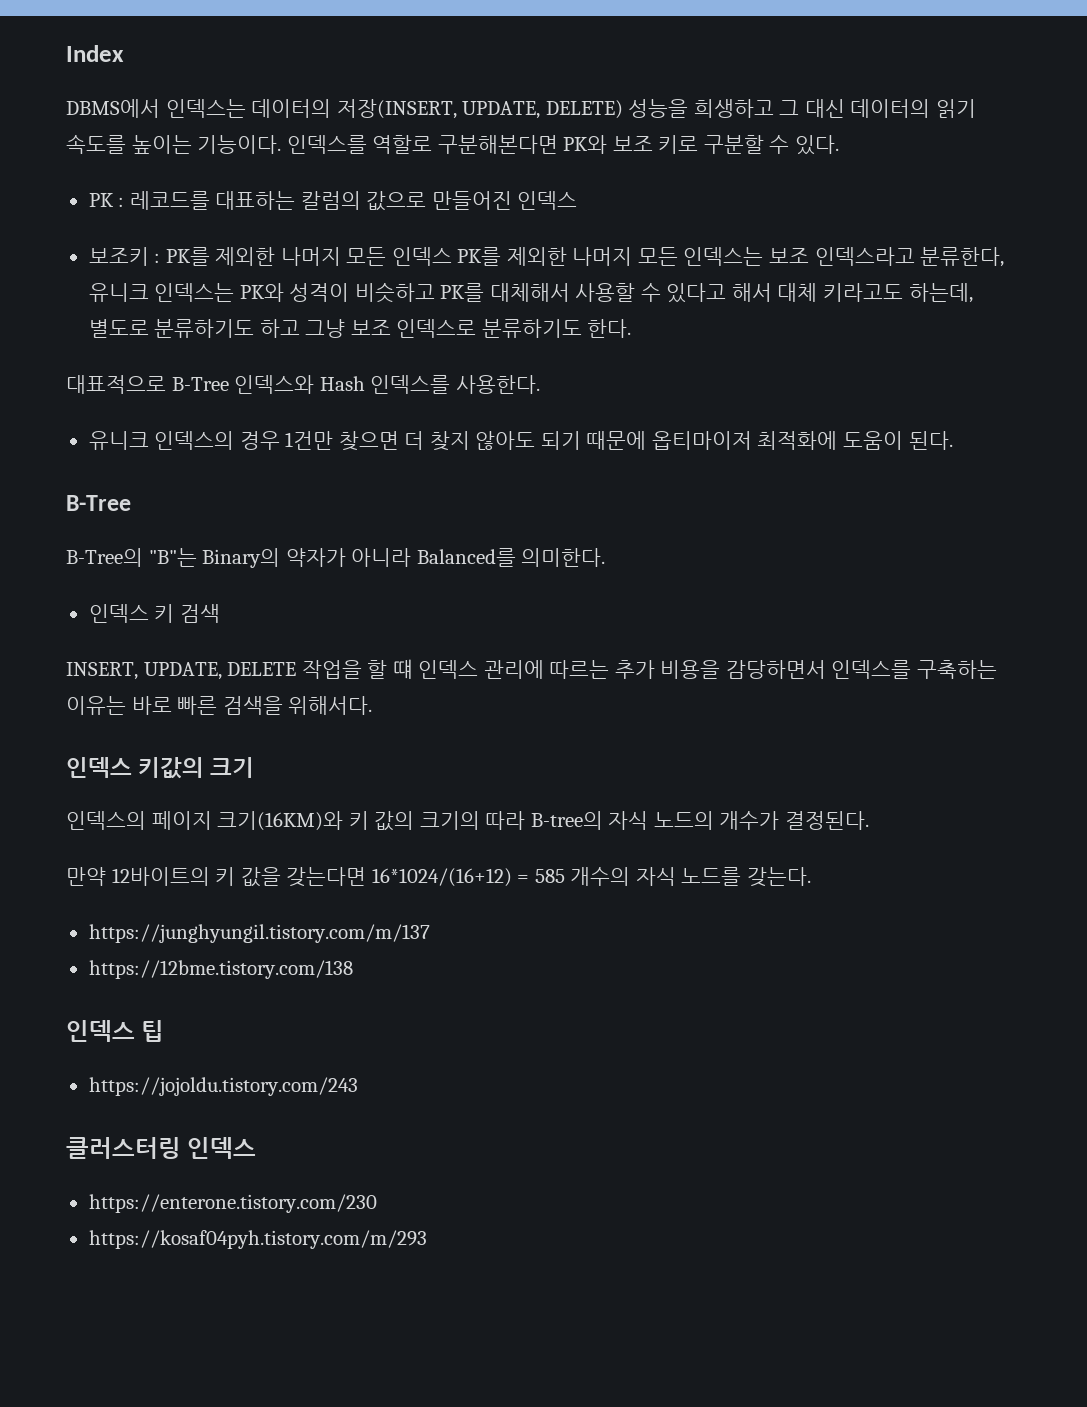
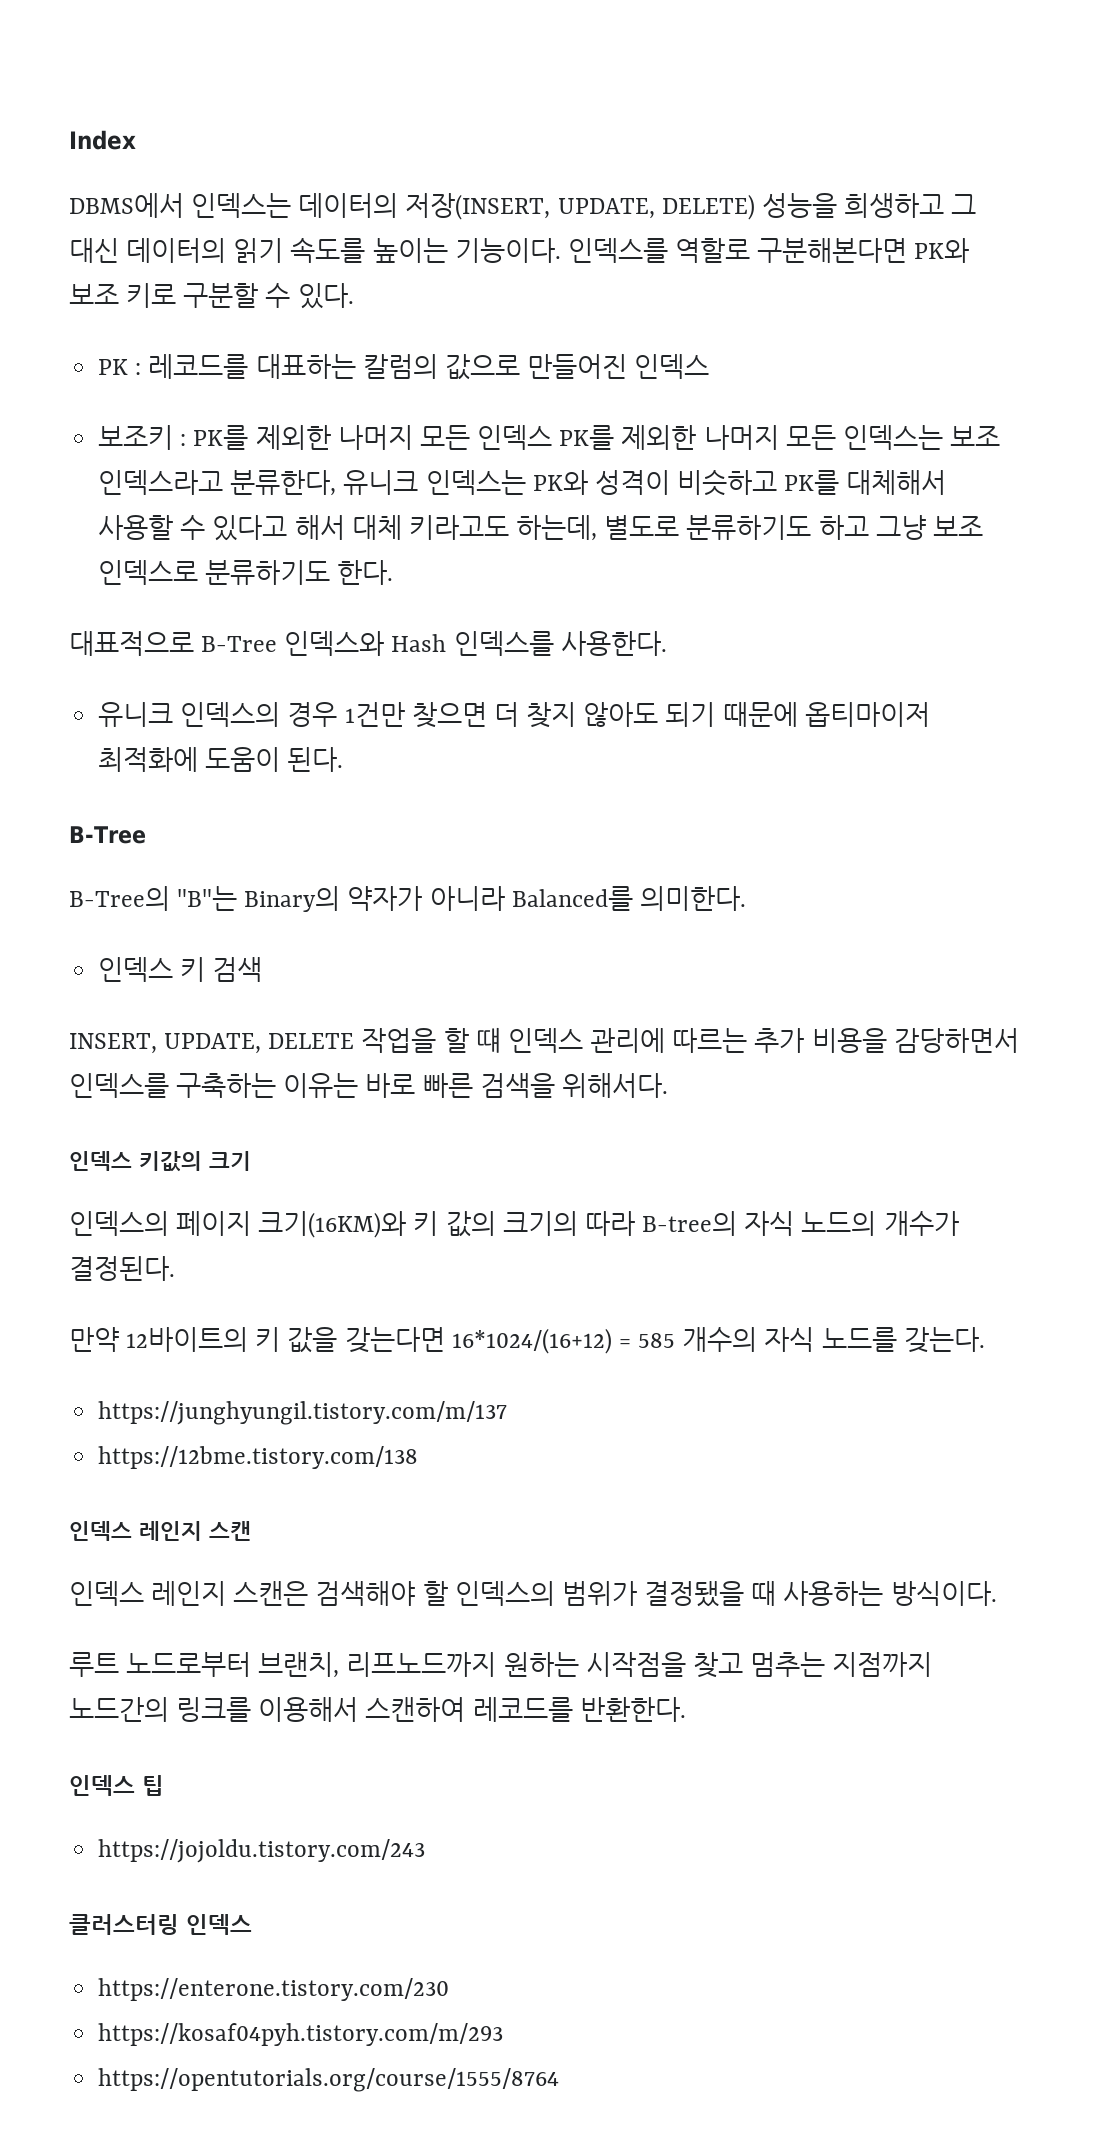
+ 인덱스 레인지 스캔
+ 인덱스 레인지 스캔은 검색해야 할 인덱스의 범위가 결정됐을 때 사용하는 방식이다.
+ 루트 노드로부터 브랜치, 리프노드까지 원하는 시작점을 찾고 멈추는 지점까지 노드간의 링크를 이용해서 스캔하여 레코드를 반환한다.
+ https://opentutorials.org/course/1555/8764

